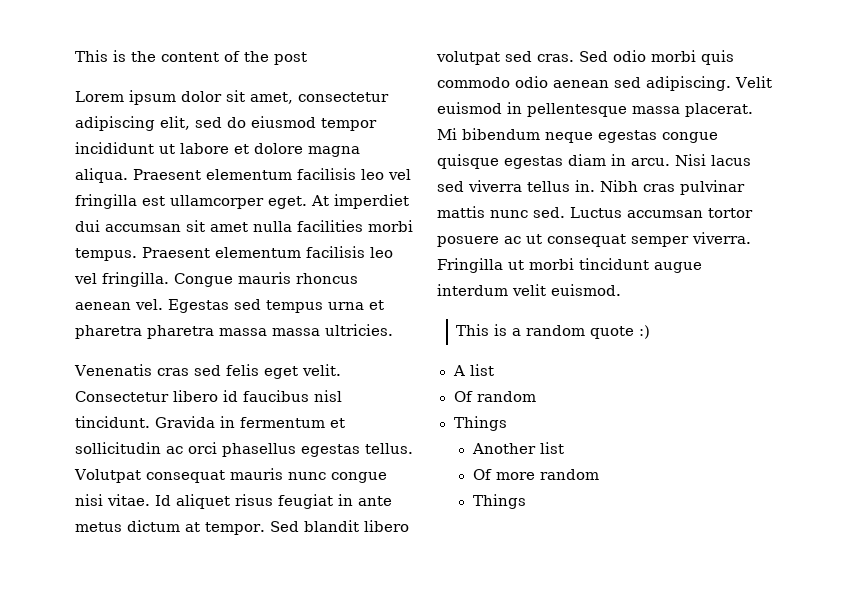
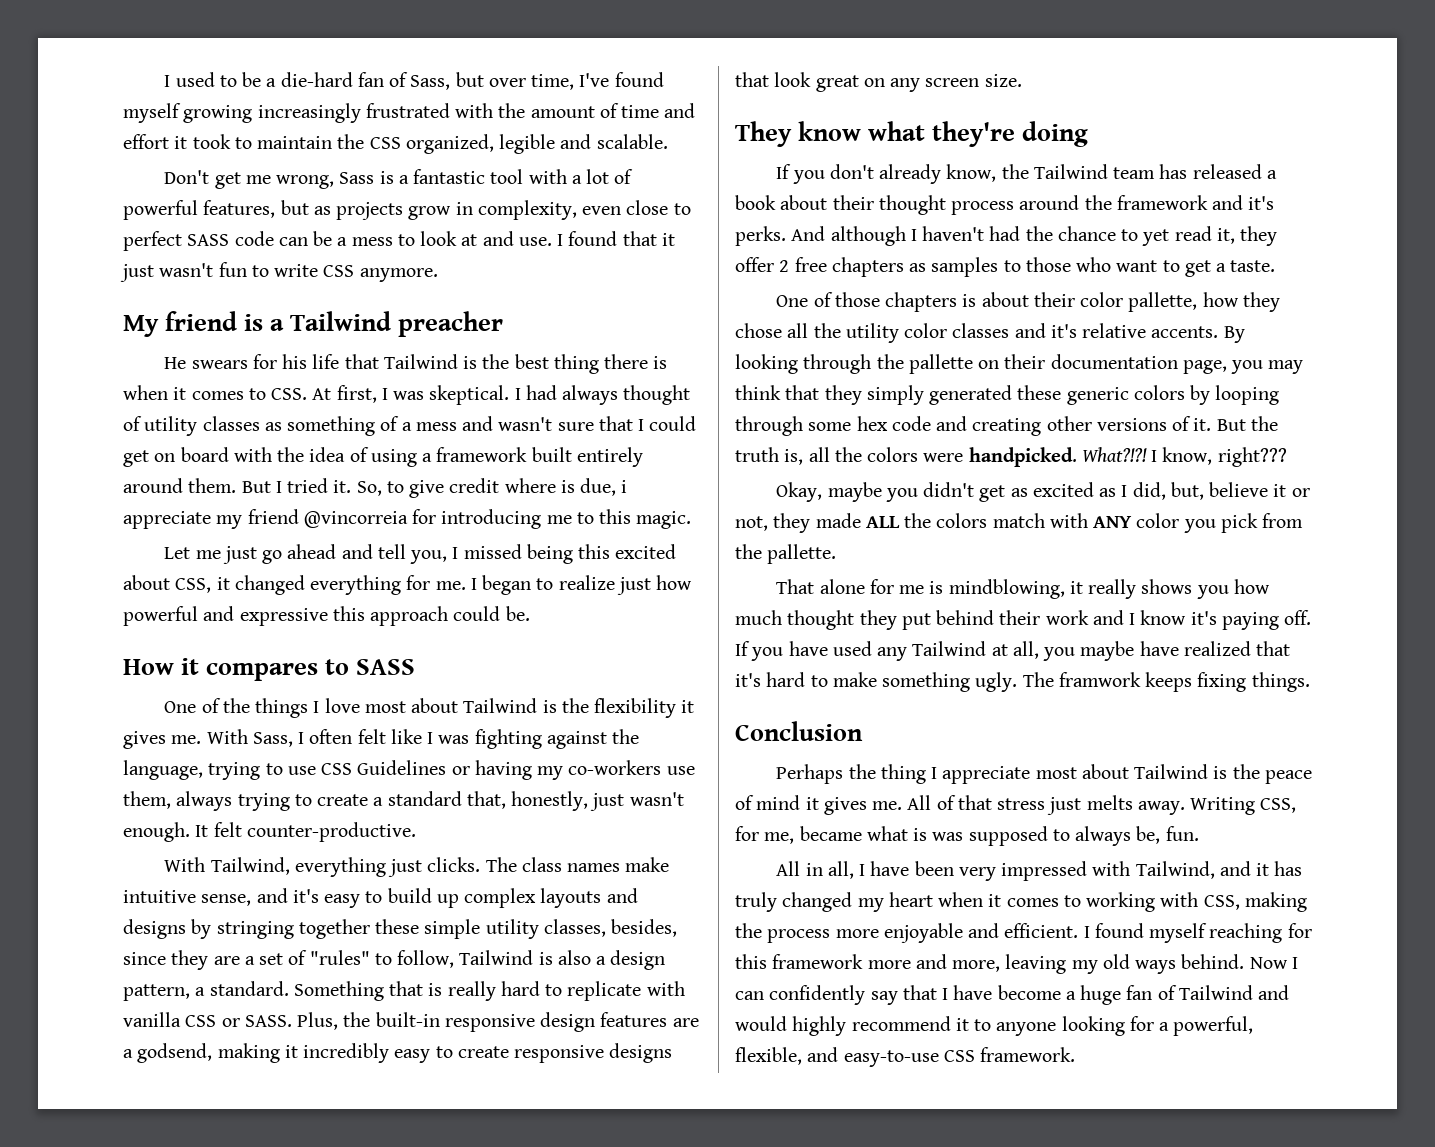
- This is the content of the post
- Lorem ipsum dolor sit amet, consectetur adipiscing elit, sed do eiusmod tempor incididunt ut labore et dolore magna aliqua. Praesent elementum facilisis leo vel fringilla est ullamcorper eget. At imperdiet dui accumsan sit amet nulla facilities morbi tempus. Praesent elementum facilisis leo vel fringilla. Congue mauris rhoncus aenean vel. Egestas sed tempus urna et pharetra pharetra massa massa ultricies.
- Venenatis cras sed felis eget velit. Consectetur libero id faucibus nisl tincidunt. Gravida in fermentum et sollicitudin ac orci phasellus egestas tellus. Volutpat consequat mauris nunc congue nisi vitae. Id aliquet risus feugiat in ante metus dictum at tempor. Sed blandit libero volutpat sed cras. Sed odio morbi quis commodo odio aenean sed adipiscing. Velit euismod in pellentesque massa placerat. Mi bibendum neque egestas congue quisque egestas diam in arcu. Nisi lacus sed viverra tellus in. Nibh cras pulvinar mattis nunc sed. Luctus accumsan tortor posuere ac ut consequat semper viverra. Fringilla ut morbi tincidunt augue interdum velit euismod.
- This is a random quote :)
- A list
- Of random
- Things
- Another list
- Of more random
- Things
+ I used to be a die-hard fan of Sass, but over time, I've found myself growing increasingly frustrated with the amount of time and effort it took to maintain the CSS organized, legible and scalable.
+ Don't get me wrong, Sass is a fantastic tool with a lot of powerful features, but as projects grow in complexity, even close to perfect SASS code can be a mess to look at and use. I found that it just wasn't fun to write CSS anymore.
+ My friend is a Tailwind preacher
+ He swears for his life that Tailwind is the best thing there is when it comes to CSS. At first, I was skeptical. I had always thought of utility classes as something of a mess and wasn't sure that I could get on board with the idea of using a framework built entirely around them. But I tried it. So, to give credit where is due, i appreciate my friend @vincorreia for introducing me to this magic.
+ Let me just go ahead and tell you, I missed being this excited about CSS, it changed everything for me. I began to realize just how powerful and expressive this approach could be.
+ How it compares to SASS
+ One of the things I love most about Tailwind is the flexibility it gives me. With Sass, I often felt like I was fighting against the language, trying to use CSS Guidelines or having my co-workers use them, always trying to create a standard that, honestly, just wasn't enough. It felt counter-productive.
+ With Tailwind, everything just clicks. The class names make intuitive sense, and it's easy to build up complex layouts and designs by stringing together these simple utility classes, besides, since they are a set of "rules" to follow, Tailwind is also a design pattern, a standard. Something that is really hard to replicate with vanilla CSS or SASS. Plus, the built-in responsive design features are a godsend, making it incredibly easy to create responsive designs that look great on any screen size.
+ They know what they're doing
+ If you don't already know, the Tailwind team has released a book about their thought process around the framework and it's perks. And although I haven't had the chance to yet read it, they offer 2 free chapters as samples to those who want to get a taste.
+ One of those chapters is about their color pallette, how they chose all the utility color classes and it's relative accents. By looking through the pallette on their documentation page, you may think that they simply generated these generic colors by looping through some hex code and creating other versions of it. But the truth is, all the colors were handpicked. What?!?! I know, right???
+ Okay, maybe you didn't get as excited as I did, but, believe it or not, they made ALL the colors match with ANY color you pick from the pallette.
+ That alone for me is mindblowing, it really shows you how much thought they put behind their work and I know it's paying off. If you have used any Tailwind at all, you maybe have realized that it's hard to make something ugly. The framwork keeps fixing things.
+ Conclusion
+ Perhaps the thing I appreciate most about Tailwind is the peace of mind it gives me. All of that stress just melts away. Writing CSS, for me, became what is was supposed to always be, fun.
+ All in all, I have been very impressed with Tailwind, and it has truly changed my heart when it comes to working with CSS, making the process more enjoyable and efficient. I found myself reaching for this framework more and more, leaving my old ways behind. Now I can confidently say that I have become a huge fan of Tailwind and would highly recommend it to anyone looking for a powerful, flexible, and easy-to-use CSS framework.

